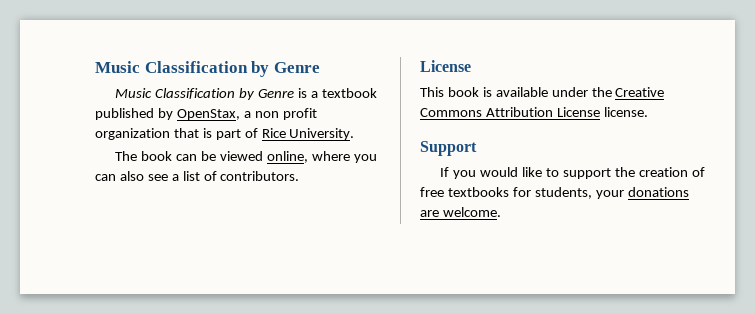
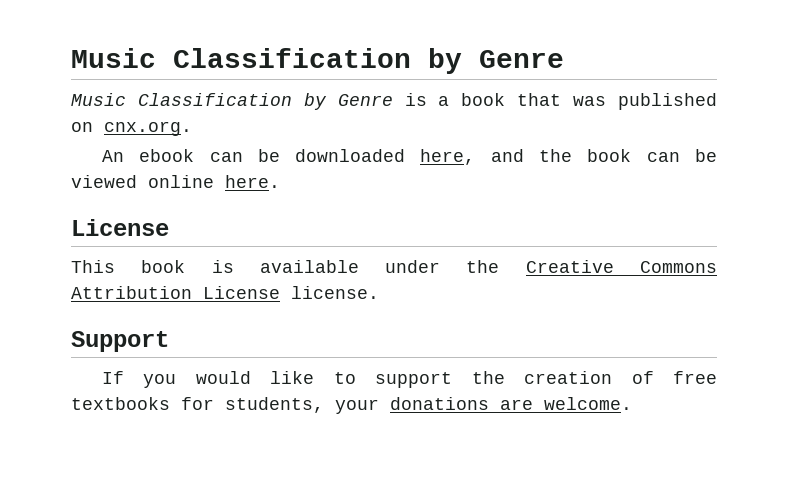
- Music Classification by Genre is a textbook published by OpenStax, a non profit organization that is part of Rice University.
- The book can be viewed online, where you can also see a list of contributors.
+ Music Classification by Genre is a book that was published on cnx.org.
+ An ebook can be downloaded here, and the book can be viewed online here.

